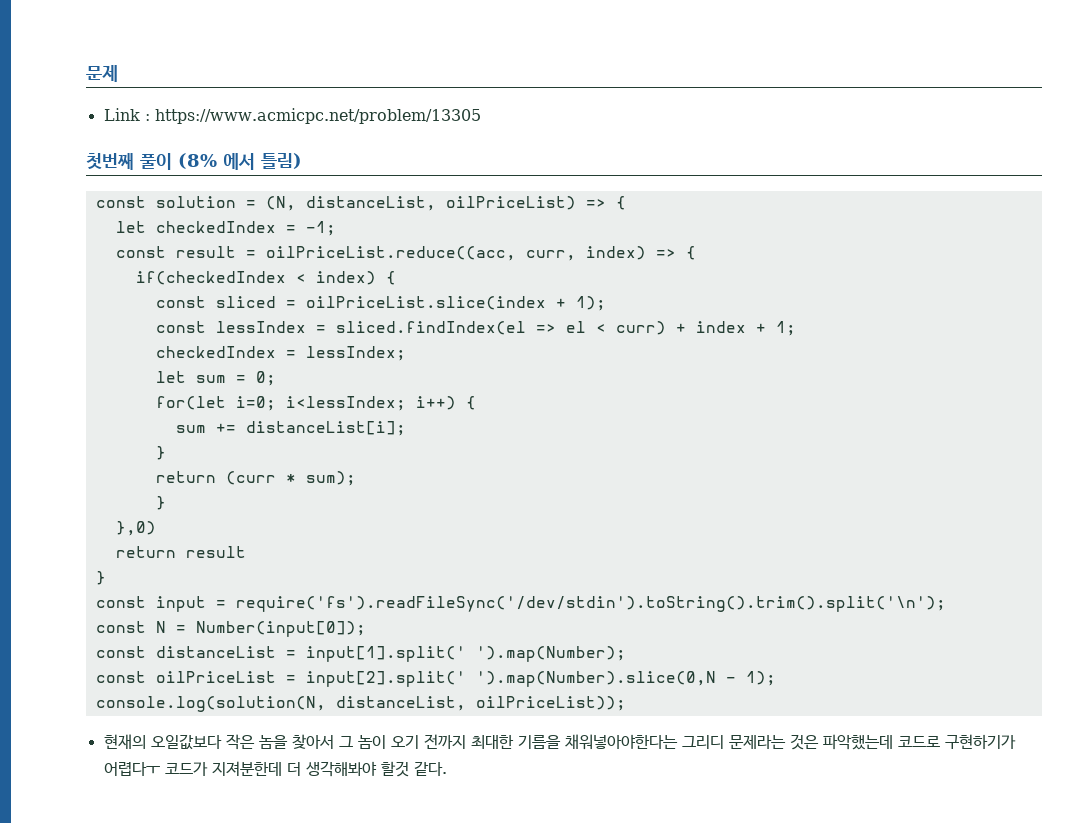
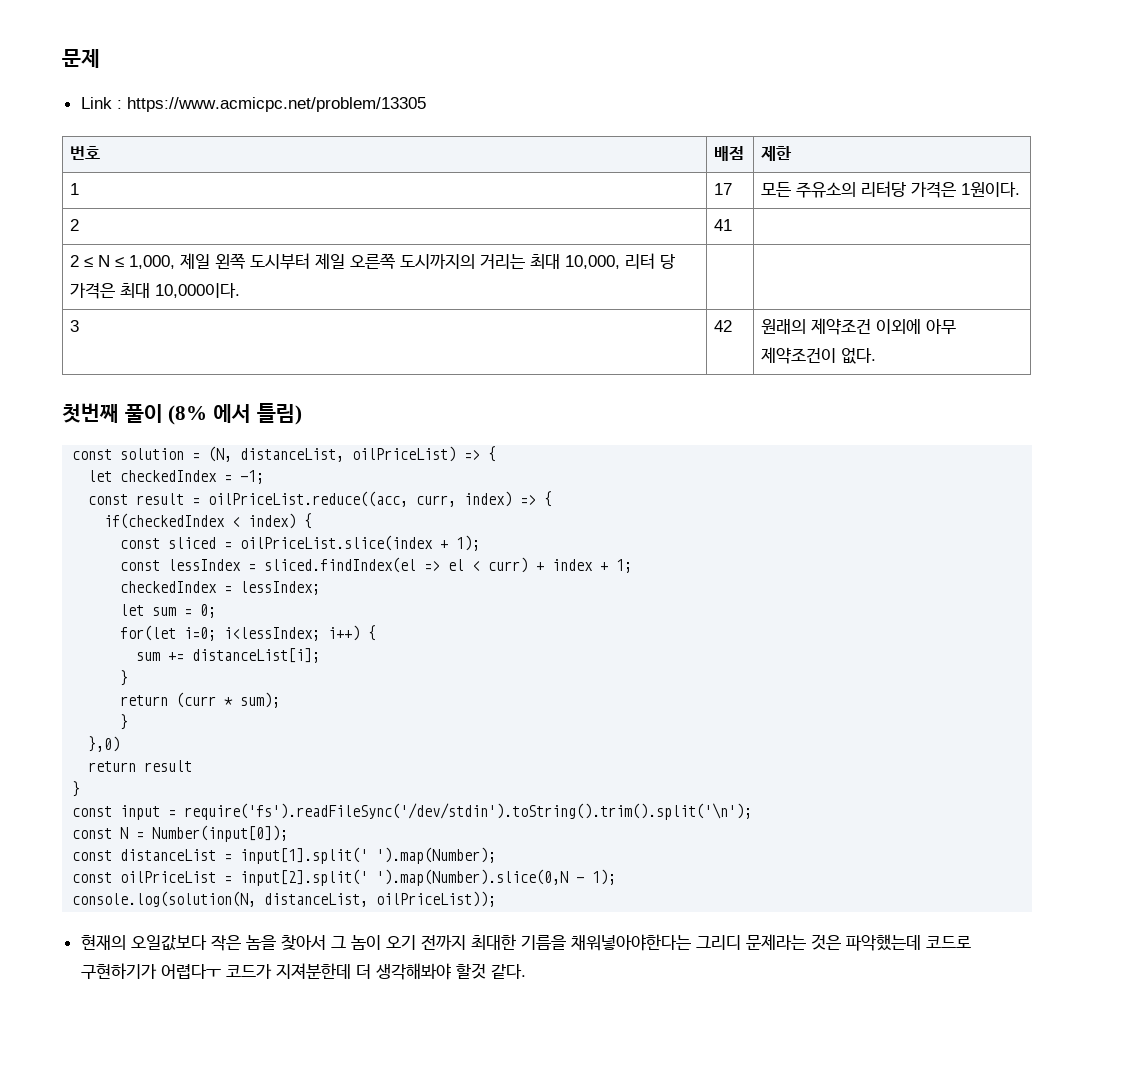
+ 번호 | 배점 | 제한
+ 1 | 17 | 모든 주유소의 리터당 가격은 1원이다.
+ 2 | 41 |
+ 2 ≤ N ≤ 1,000, 제일 왼쪽 도시부터 제일 오른쪽 도시까지의 거리는 최대 10,000, 리터 당 가격은 최대 10,000이다. | |
+ 3 | 42 | 원래의 제약조건 이외에 아무 제약조건이 없다.

